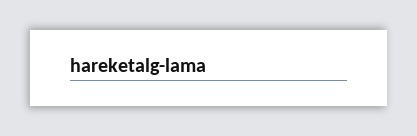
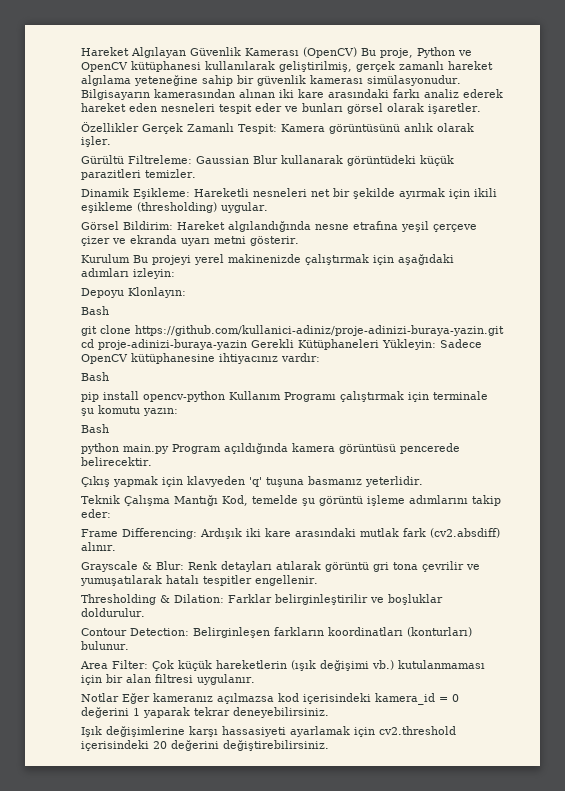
- hareketalg-lama
+ Hareket Algılayan Güvenlik Kamerası (OpenCV) Bu proje, Python ve OpenCV kütüphanesi kullanılarak geliştirilmiş, gerçek zamanlı hareket algılama yeteneğine sahip bir güvenlik kamerası simülasyonudur. Bilgisayarın kamerasından alınan iki kare arasındaki farkı analiz ederek hareket eden nesneleri tespit eder ve bunları görsel olarak işaretler.
+ Özellikler Gerçek Zamanlı Tespit: Kamera görüntüsünü anlık olarak işler.
+ Gürültü Filtreleme: Gaussian Blur kullanarak görüntüdeki küçük parazitleri temizler.
+ Dinamik Eşikleme: Hareketli nesneleri net bir şekilde ayırmak için ikili eşikleme (thresholding) uygular.
+ Görsel Bildirim: Hareket algılandığında nesne etrafına yeşil çerçeve çizer ve ekranda uyarı metni gösterir.
+ Kurulum Bu projeyi yerel makinenizde çalıştırmak için aşağıdaki adımları izleyin:
+ Depoyu Klonlayın:
+ Bash
+ git clone https://github.com/kullanici-adiniz/proje-adinizi-buraya-yazin.git cd proje-adinizi-buraya-yazin Gerekli Kütüphaneleri Yükleyin: Sadece OpenCV kütüphanesine ihtiyacınız vardır:
+ Bash
+ pip install opencv-python Kullanım Programı çalıştırmak için terminale şu komutu yazın:
+ Bash
+ python main.py Program açıldığında kamera görüntüsü pencerede belirecektir.
+ Çıkış yapmak için klavyeden 'q' tuşuna basmanız yeterlidir.
+ Teknik Çalışma Mantığı Kod, temelde şu görüntü işleme adımlarını takip eder:
+ Frame Differencing: Ardışık iki kare arasındaki mutlak fark (cv2.absdiff) alınır.
+ Grayscale & Blur: Renk detayları atılarak görüntü gri tona çevrilir ve yumuşatılarak hatalı tespitler engellenir.
+ Thresholding & Dilation: Farklar belirginleştirilir ve boşluklar doldurulur.
+ Contour Detection: Belirginleşen farkların koordinatları (konturları) bulunur.
+ Area Filter: Çok küçük hareketlerin (ışık değişimi vb.) kutulanmaması için bir alan filtresi uygulanır.
+ Notlar Eğer kameranız açılmazsa kod içerisindeki kamera_id = 0 değerini 1 yaparak tekrar deneyebilirsiniz.
+ Işık değişimlerine karşı hassasiyeti ayarlamak için cv2.threshold içerisindeki 20 değerini değiştirebilirsiniz.

